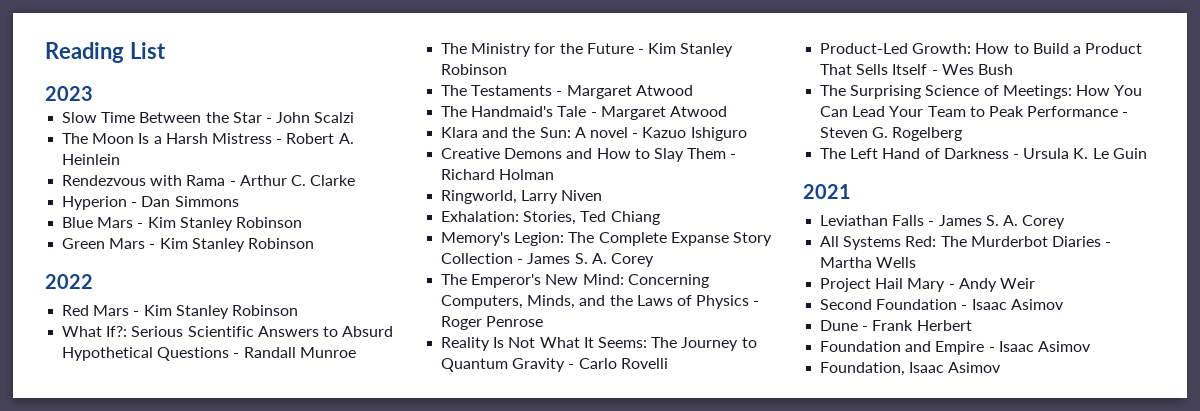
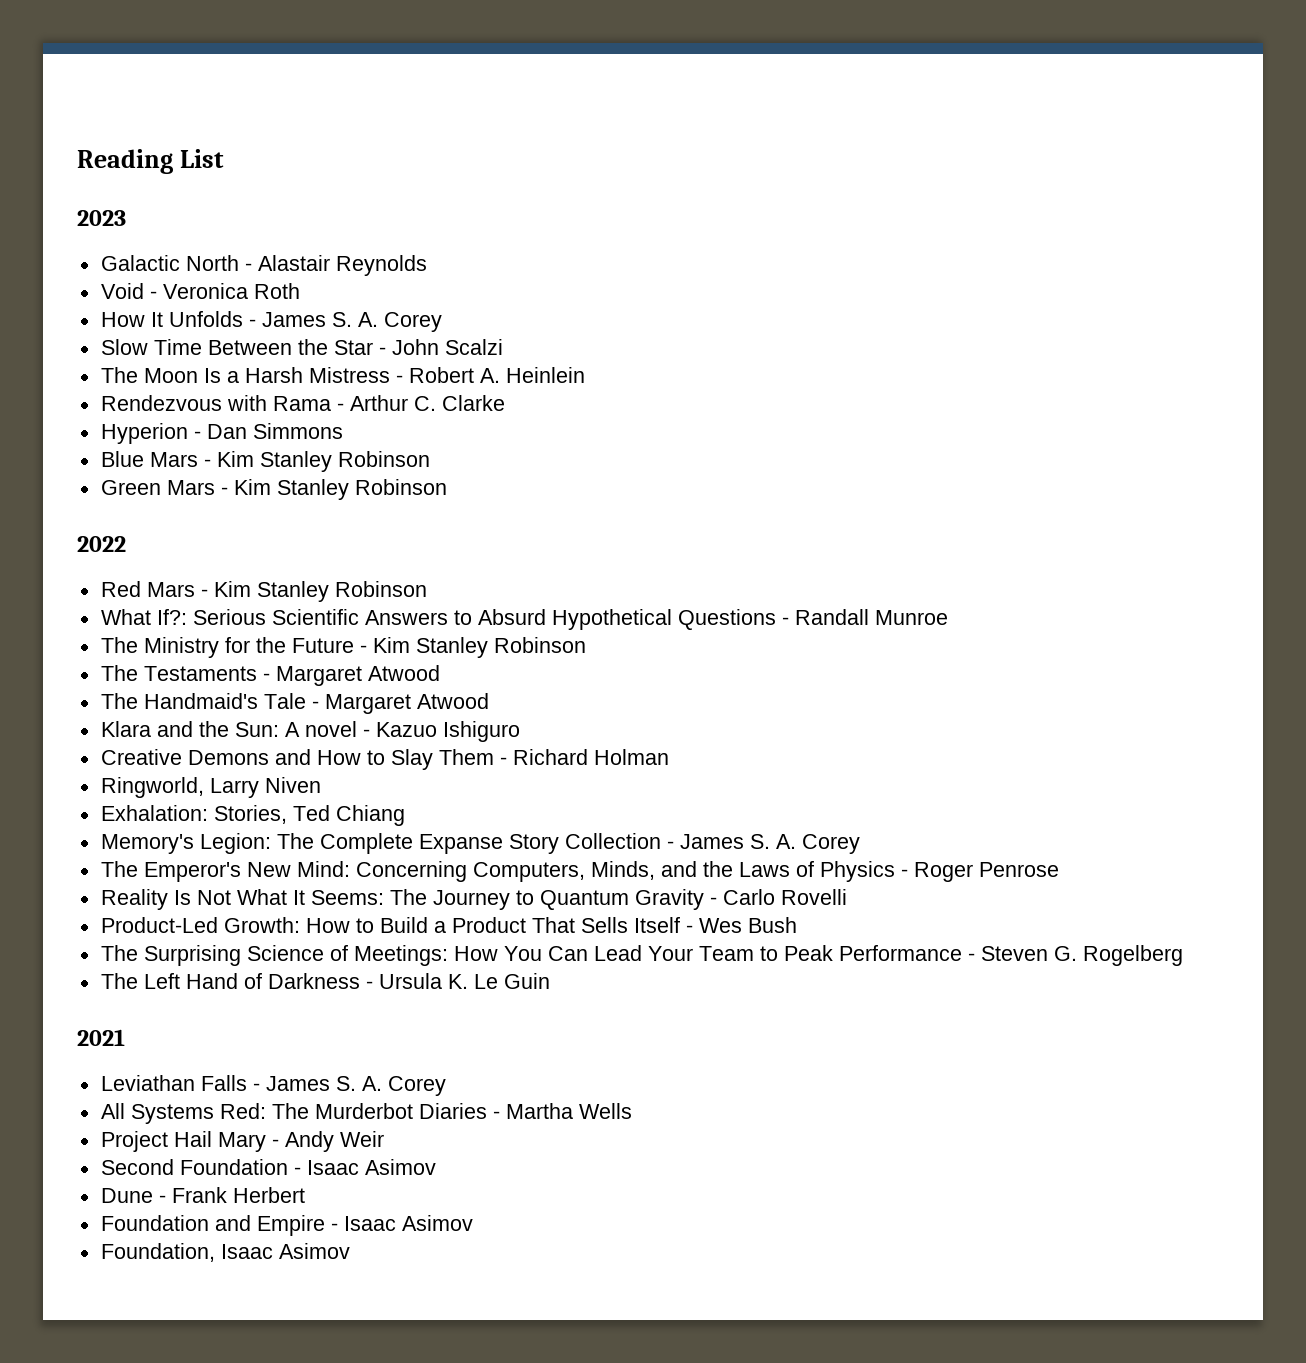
+ Galactic North - Alastair Reynolds
+ Void - Veronica Roth
+ How It Unfolds - James S. A. Corey

